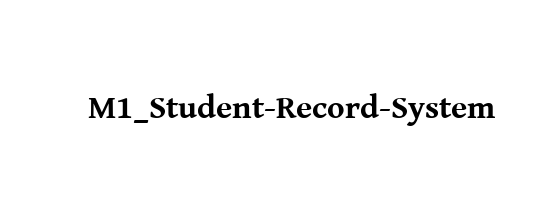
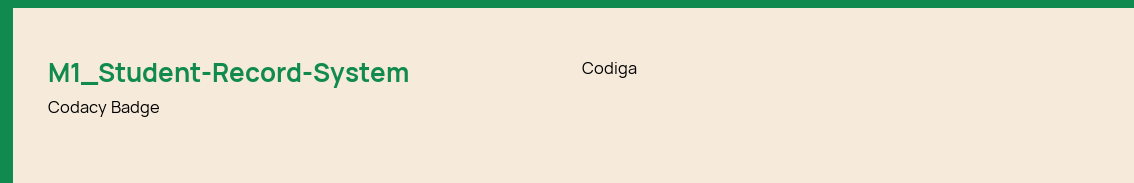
+ Codacy Badge
+ Codiga

